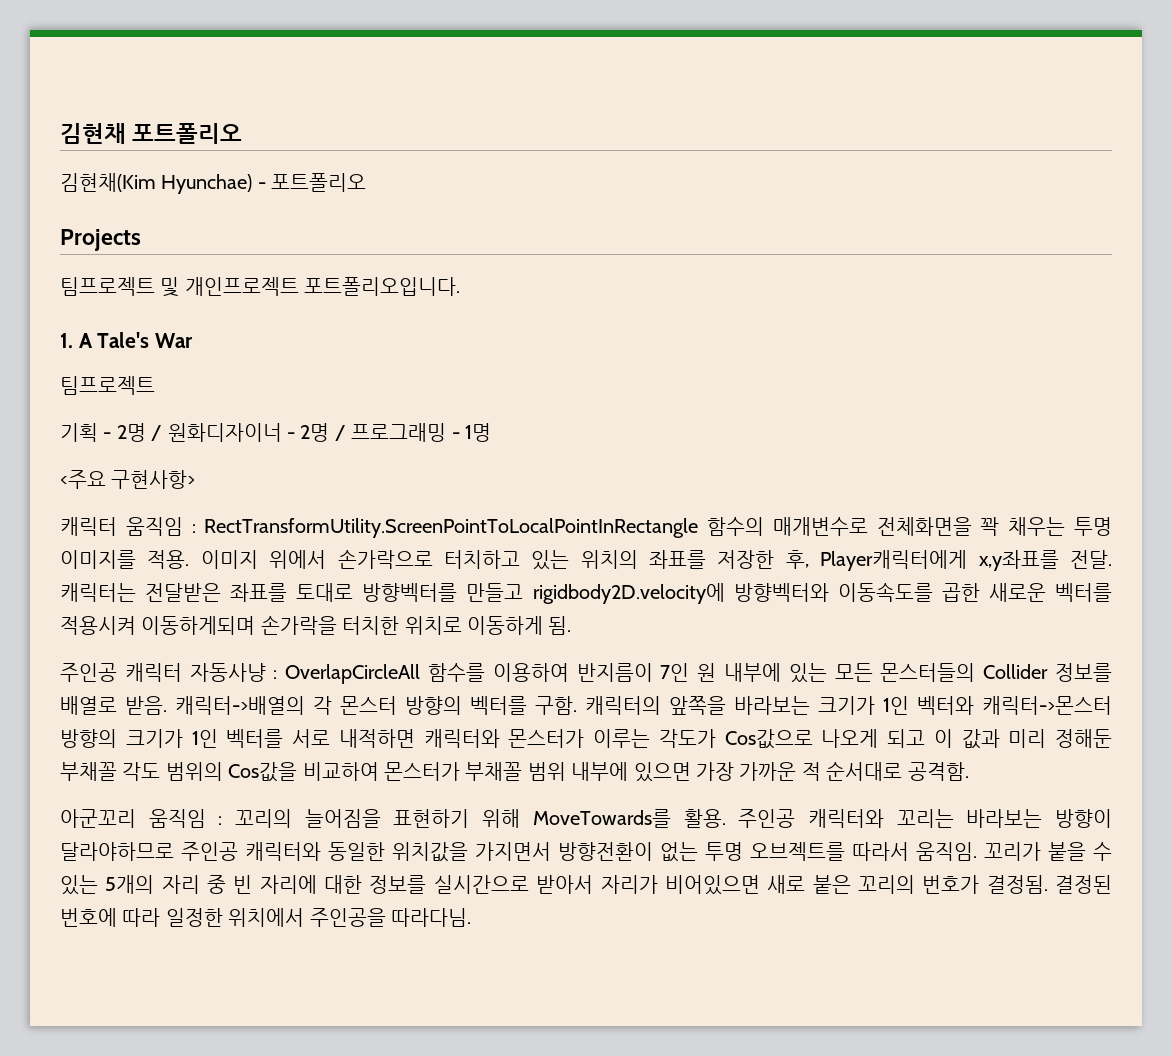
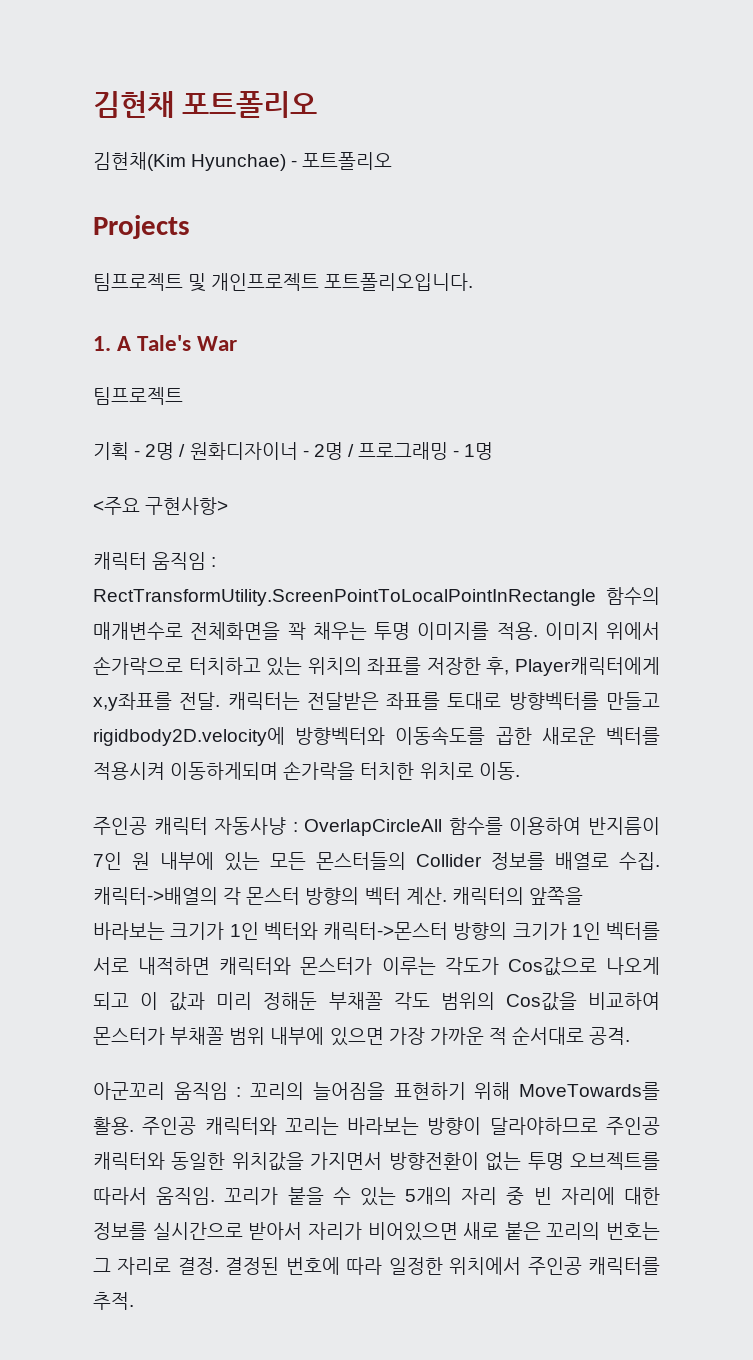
- 캐릭터는 전달받은 좌표를 토대로 방향벡터를 만들고 rigidbody2D.velocity에 방향벡터와 이동속도를 곱한 새로운 벡터를 적용시켜 이동하게되며 손가락을 터치한 위치로 이동하게 됨.
+ 캐릭터는 전달받은 좌표를 토대로 방향벡터를 만들고 rigidbody2D.velocity에 방향벡터와 이동속도를 곱한 새로운 벡터를 적용시켜 이동하게되며 손가락을 터치한 위치로 이동.
- 주인공 캐릭터 자동사냥 : OverlapCircleAll 함수를 이용하여 반지름이 7인 원 내부에 있는 모든 몬스터들의 Collider 정보를 배열로 받음.
+ 주인공 캐릭터 자동사냥 : OverlapCircleAll 함수를 이용하여 반지름이 7인 원 내부에 있는 모든 몬스터들의 Collider 정보를 배열로 수집.
- 캐릭터->배열의 각 몬스터 방향의 벡터를 구함.
+ 캐릭터->배열의 각 몬스터 방향의 벡터 계산.
- 캐릭터의 앞쪽을 바라보는 크기가 1인 벡터와 캐릭터->몬스터 방향의 크기가 1인 벡터를 서로 내적하면 캐릭터와 몬스터가 이루는 각도가 Cos값으로 나오게 되고 이 값과 미리 정해둔 부채꼴 각도 범위의 Cos값을 비교하여 몬스터가 부채꼴 범위 내부에 있으면 가장 가까운 적 순서대로 공격함.
+ 캐릭터의 앞쪽을 바라보는 크기가 1인 벡터와 캐릭터->몬스터 방향의 크기가 1인 벡터를 서로 내적하면 캐릭터와 몬스터가 이루는 각도가 Cos값으로 나오게 되고 이 값과 미리 정해둔 부채꼴 각도 범위의 Cos값을 비교하여 몬스터가 부채꼴 범위 내부에 있으면 가장 가까운 적 순서대로 공격.
- 꼬리가 붙을 수 있는 5개의 자리 중 빈 자리에 대한 정보를 실시간으로 받아서 자리가 비어있으면 새로 붙은 꼬리의 번호가 결정됨.
+ 꼬리가 붙을 수 있는 5개의 자리 중 빈 자리에 대한 정보를 실시간으로 받아서 자리가 비어있으면 새로 붙은 꼬리의 번호는 그 자리로 결정.
- 결정된 번호에 따라 일정한 위치에서 주인공을 따라다님.
+ 결정된 번호에 따라 일정한 위치에서 주인공 캐릭터를 추적.

